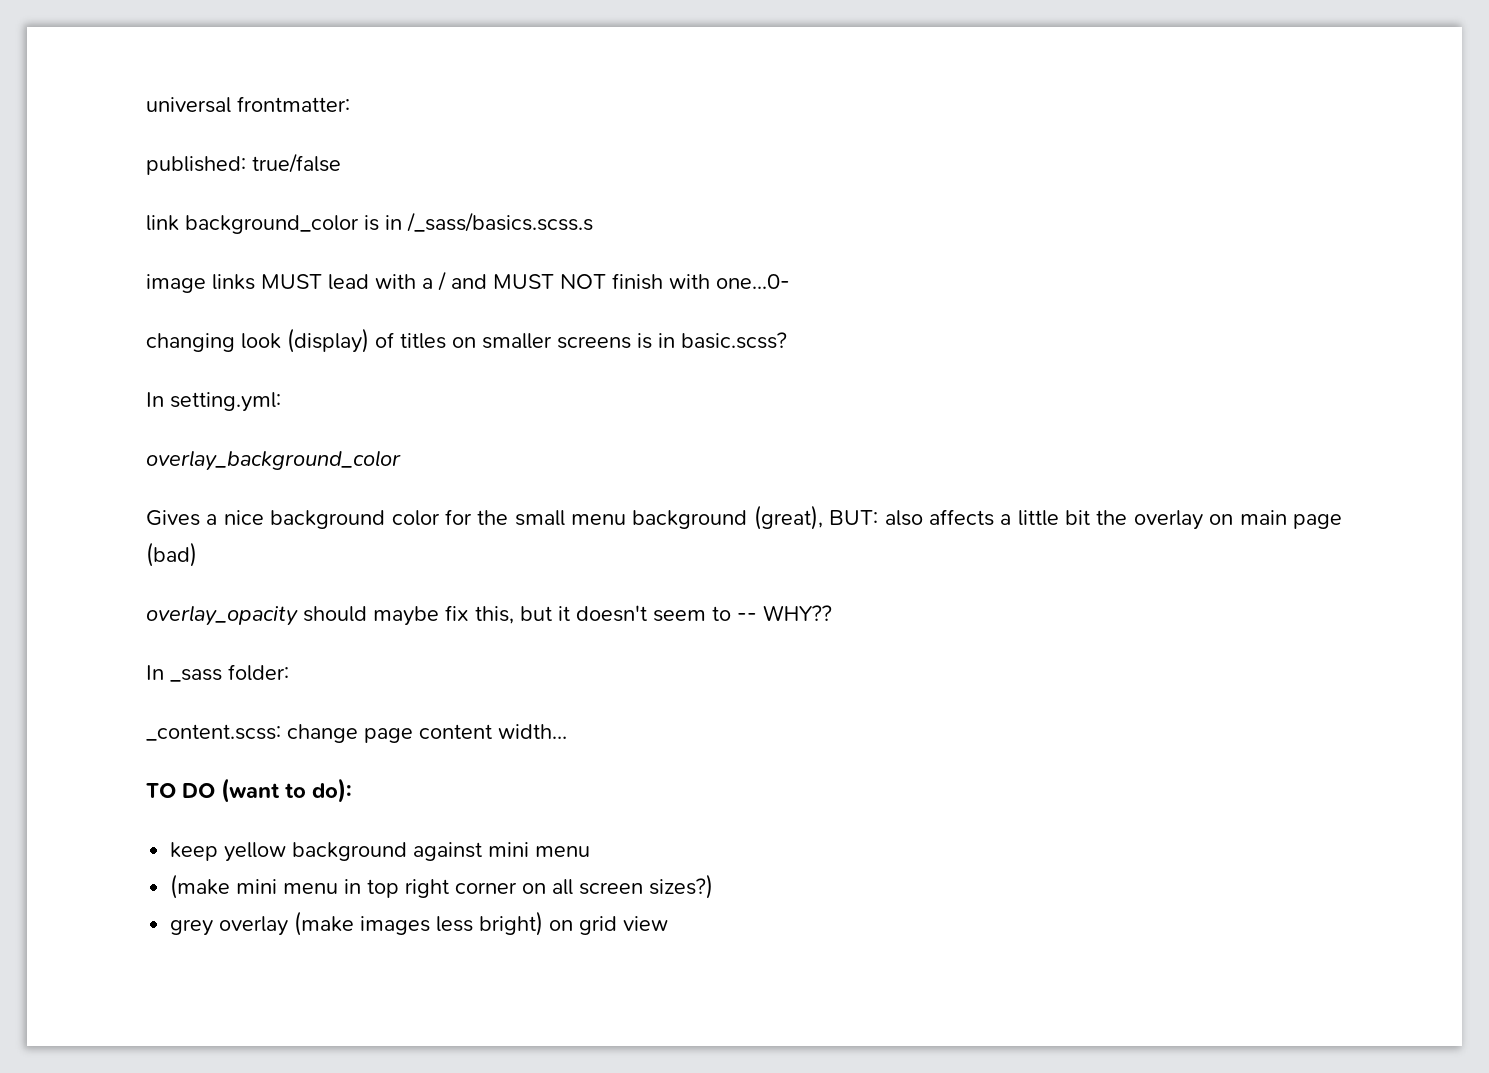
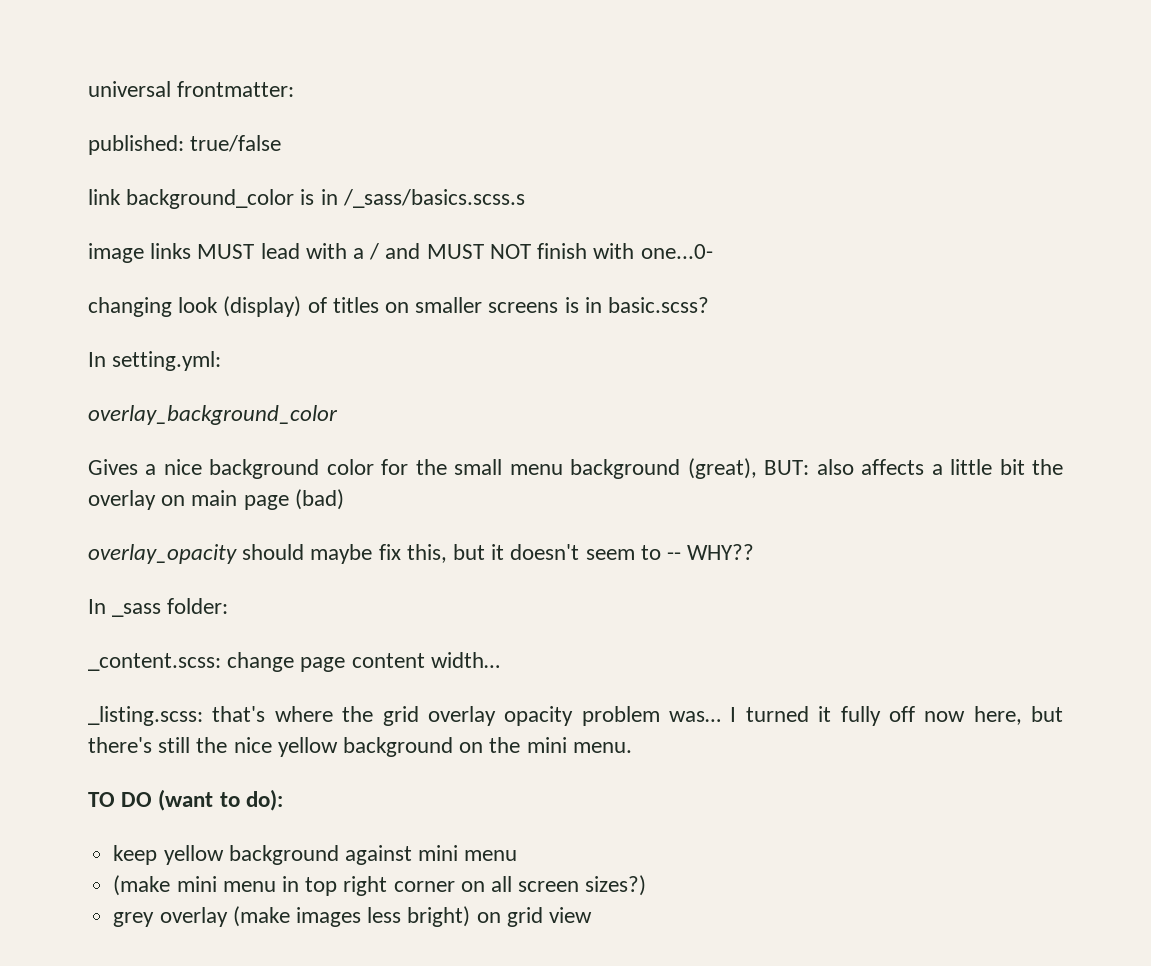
+ _listing.scss: that's where the grid overlay opacity problem was… I turned it fully off now here, but there's still the nice yellow background on the mini menu.

